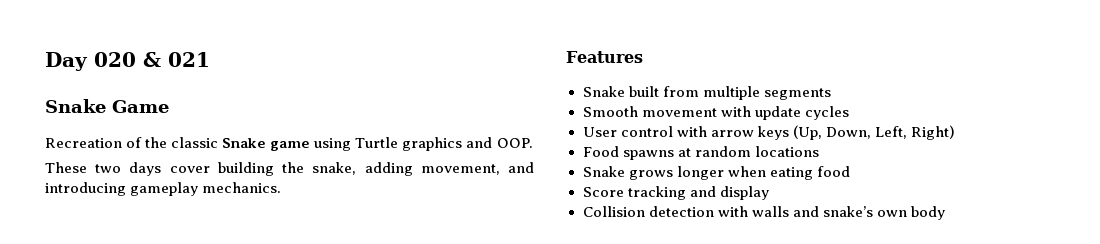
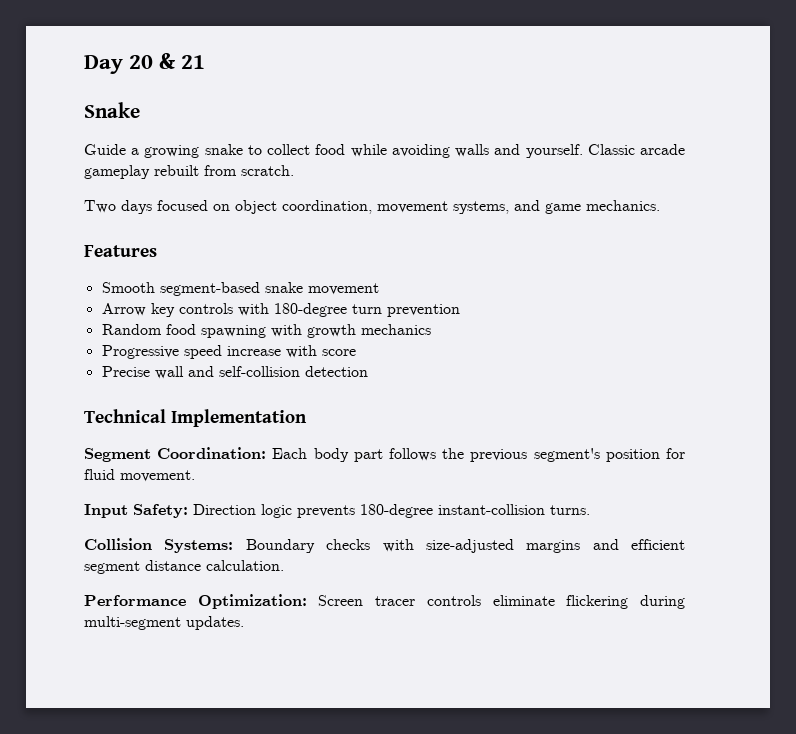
- Day 020 & 021
- Snake Game
- Recreation of the classic Snake game using Turtle graphics and OOP.
- These two days cover building the snake, adding movement, and introducing gameplay mechanics.
+ Day 20 & 21
+ Snake
+ Guide a growing snake to collect food while avoiding walls and yourself. Classic arcade gameplay rebuilt from scratch.
+ Two days focused on object coordination, movement systems, and game mechanics.
  Features
- Snake built from multiple segments
- Smooth movement with update cycles
- User control with arrow keys (Up, Down, Left, Right)
- Food spawns at random locations
- Snake grows longer when eating food
- Score tracking and display
- Collision detection with walls and snake’s own body
+ Smooth segment-based snake movement
+ Arrow key controls with 180-degree turn prevention
+ Random food spawning with growth mechanics
+ Progressive speed increase with score
+ Precise wall and self-collision detection
+ Technical Implementation
+ Segment Coordination: Each body part follows the previous segment's position for fluid movement.
+ Input Safety: Direction logic prevents 180-degree instant-collision turns.
+ Collision Systems: Boundary checks with size-adjusted margins and efficient segment distance calculation.
+ Performance Optimization: Screen tracer controls eliminate flickering during multi-segment updates.

